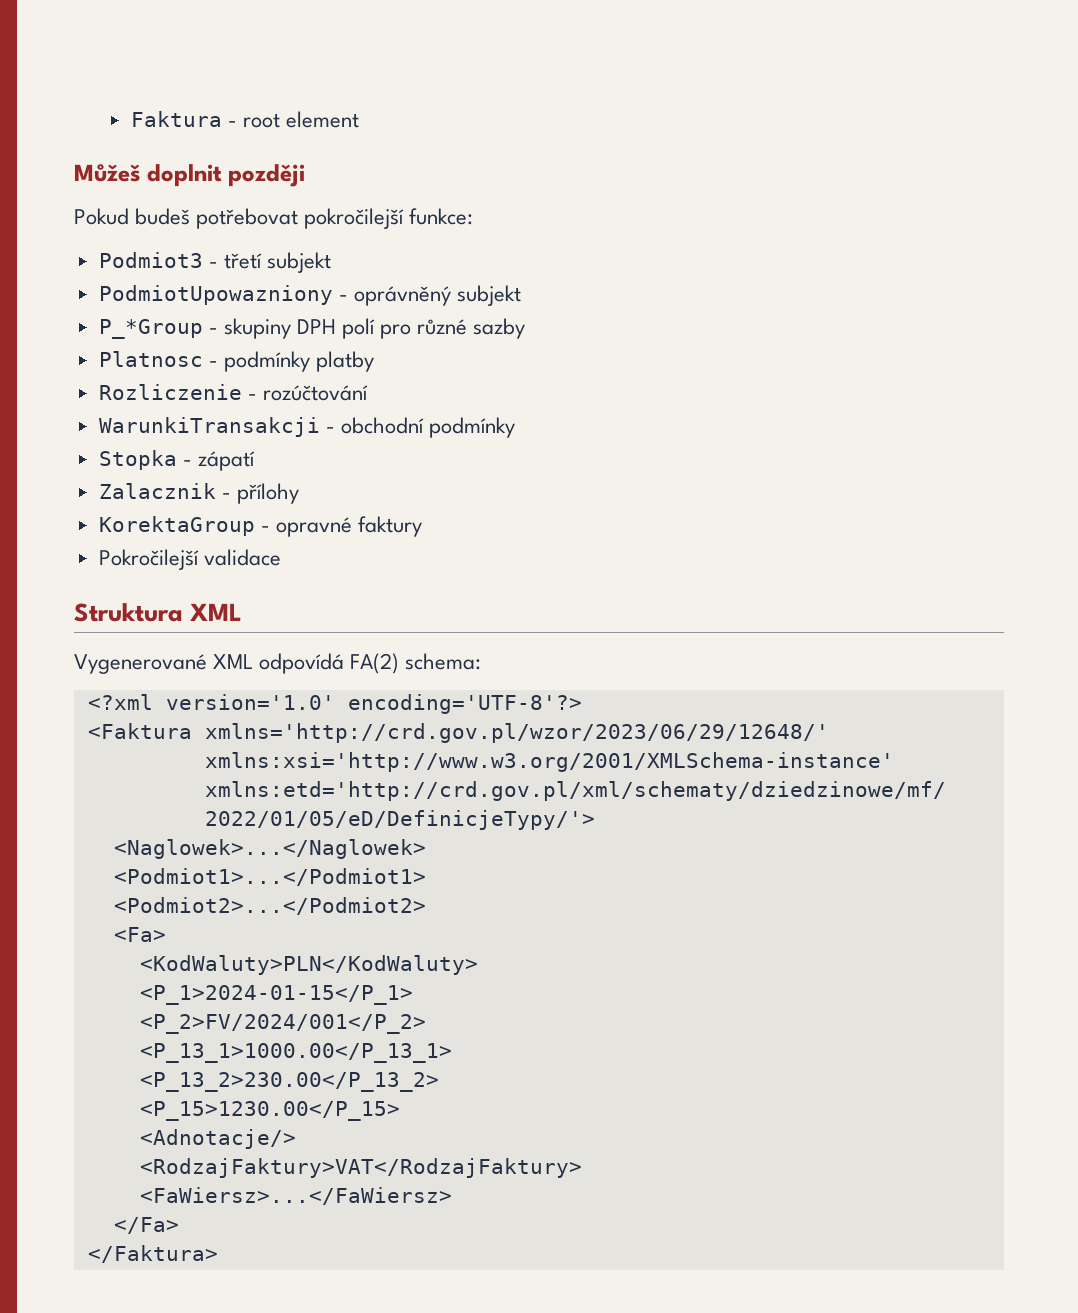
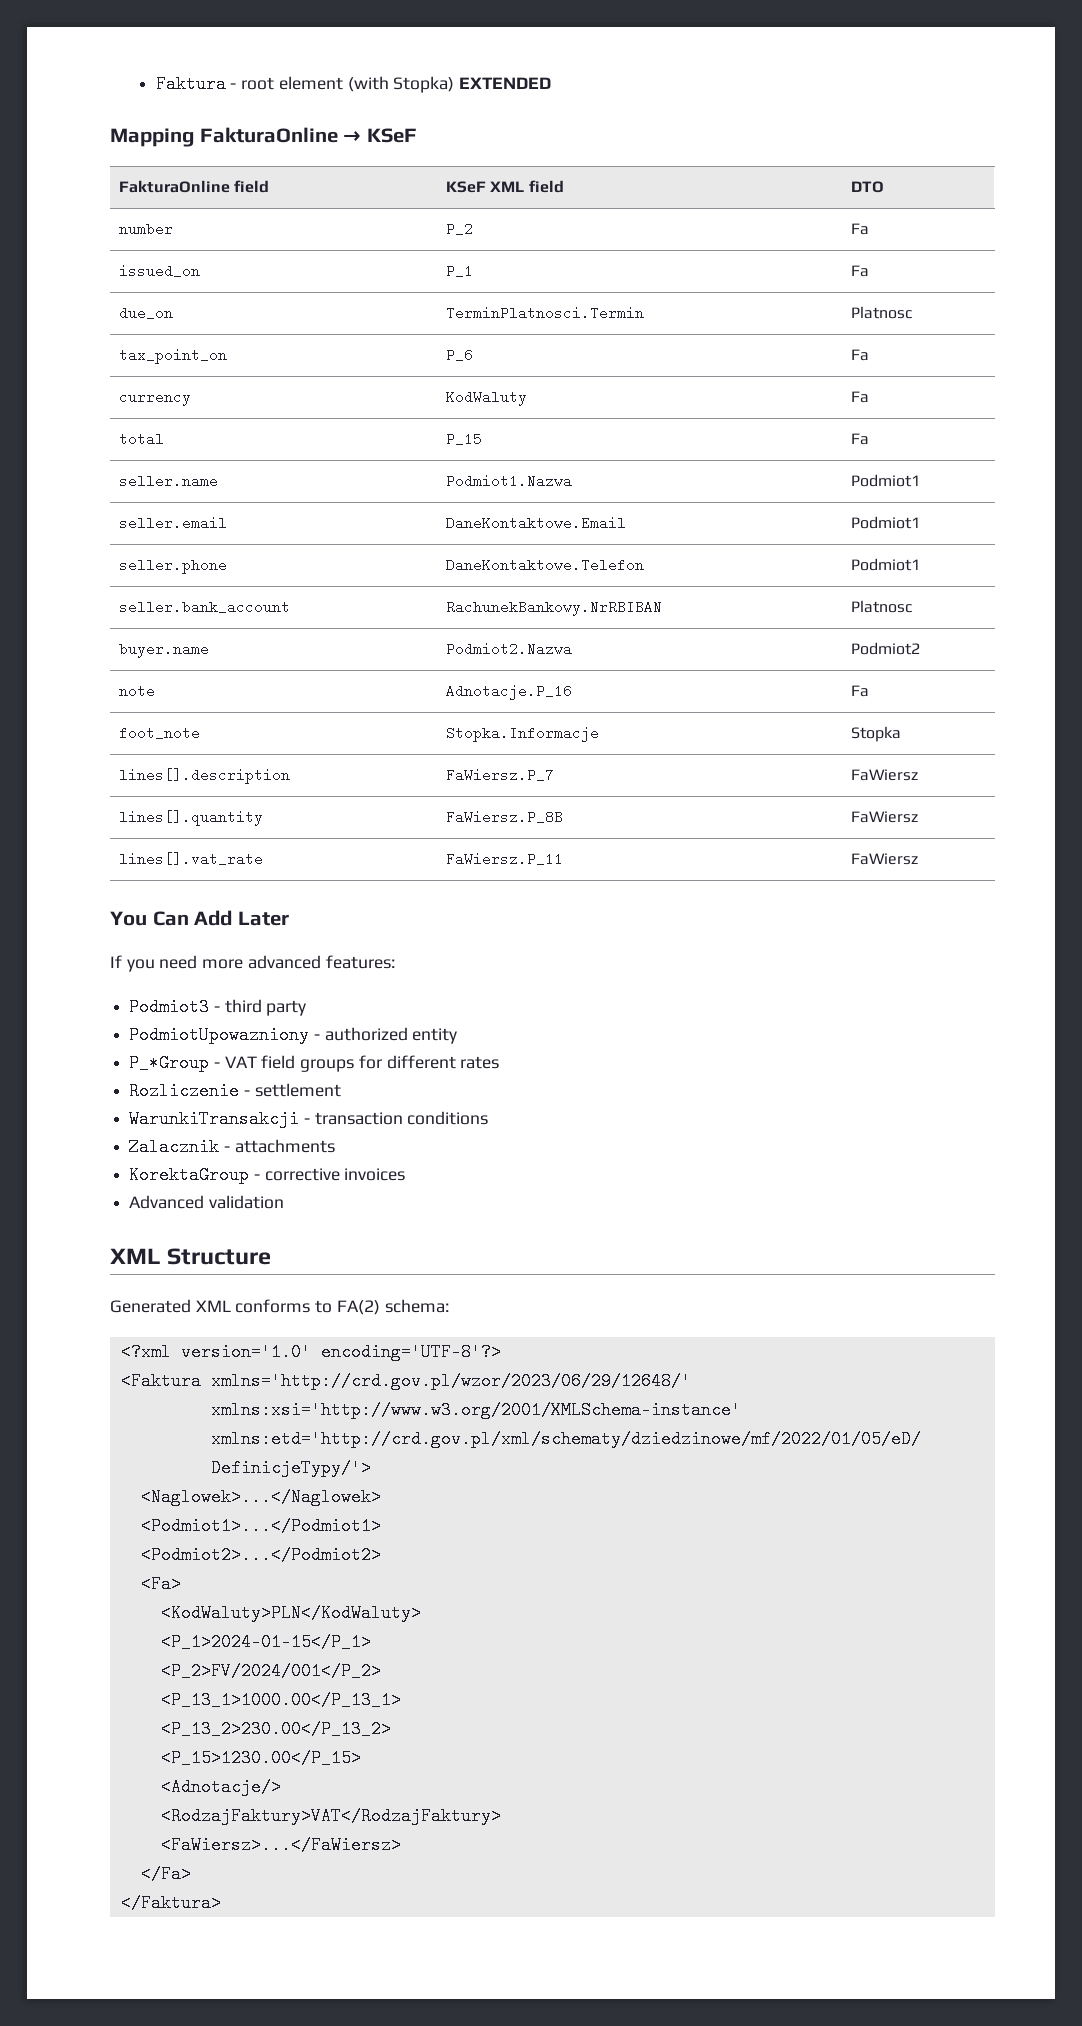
- Faktura - root element
- Můžeš doplnit později
- Pokud budeš potřebovat pokročilejší funkce:
+ Faktura - root element (with Stopka) EXTENDED
+ Mapping FakturaOnline → KSeF
+ FakturaOnline field | KSeF XML field | DTO
+ number | P_2 | Fa
+ issued_on | P_1 | Fa
+ due_on | TerminPlatnosci.Termin | Platnosc
+ tax_point_on | P_6 | Fa
+ currency | KodWaluty | Fa
+ total | P_15 | Fa
+ seller.name | Podmiot1.Nazwa | Podmiot1
+ seller.email | DaneKontaktowe.Email | Podmiot1
+ seller.phone | DaneKontaktowe.Telefon | Podmiot1
+ seller.bank_account | RachunekBankowy.NrRBIBAN | Platnosc
+ buyer.name | Podmiot2.Nazwa | Podmiot2
+ note | Adnotacje.P_16 | Fa
+ foot_note | Stopka.Informacje | Stopka
+ lines[].description | FaWiersz.P_7 | FaWiersz
+ lines[].quantity | FaWiersz.P_8B | FaWiersz
+ lines[].vat_rate | FaWiersz.P_11 | FaWiersz
+ You Can Add Later
+ If you need more advanced features:
- Podmiot3 - třetí subjekt
+ Podmiot3 - third party
- PodmiotUpowazniony - oprávněný subjekt
+ PodmiotUpowazniony - authorized entity
- P_*Group - skupiny DPH polí pro různé sazby
- Platnosc - podmínky platby
+ P_*Group - VAT field groups for different rates
- Rozliczenie - rozúčtování
+ Rozliczenie - settlement
- WarunkiTransakcji - obchodní podmínky
- Stopka - zápatí
+ WarunkiTransakcji - transaction conditions
- Zalacznik - přílohy
+ Zalacznik - attachments
- KorektaGroup - opravné faktury
- Pokročilejší validace
- Struktura XML
- Vygenerované XML odpovídá FA(2) schema:
+ KorektaGroup - corrective invoices
+ Advanced validation
+ XML Structure
+ Generated XML conforms to FA(2) schema:

